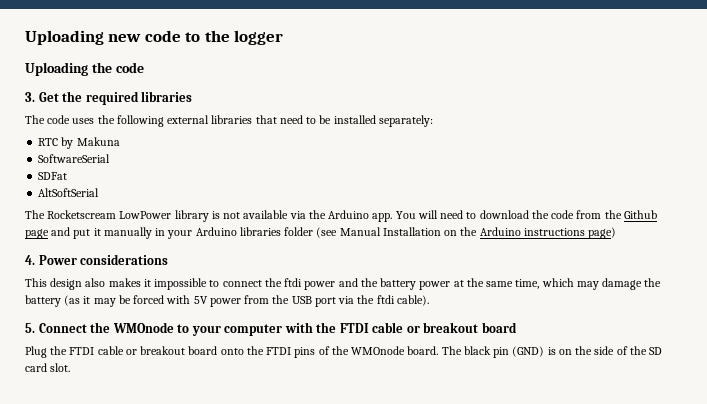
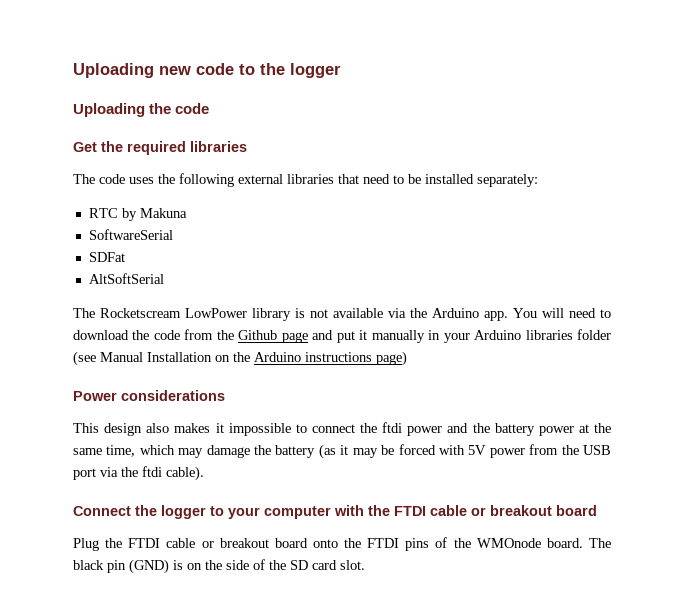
- 3. Get the required libraries
+ Get the required libraries
- 4. Power considerations
+ Power considerations
- 5. Connect the WMOnode to your computer with the FTDI cable or breakout board
+ Connect the logger to your computer with the FTDI cable or breakout board

